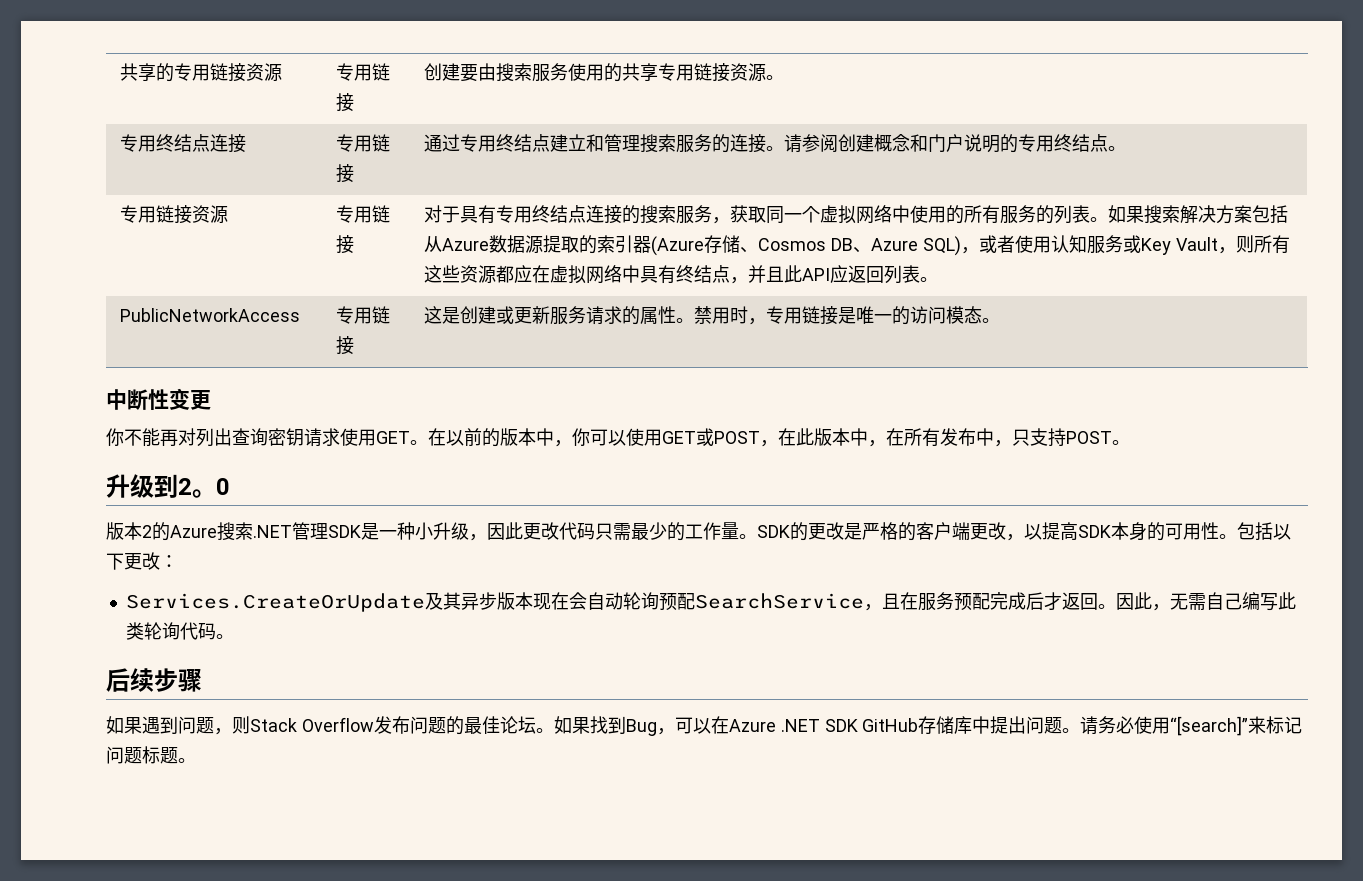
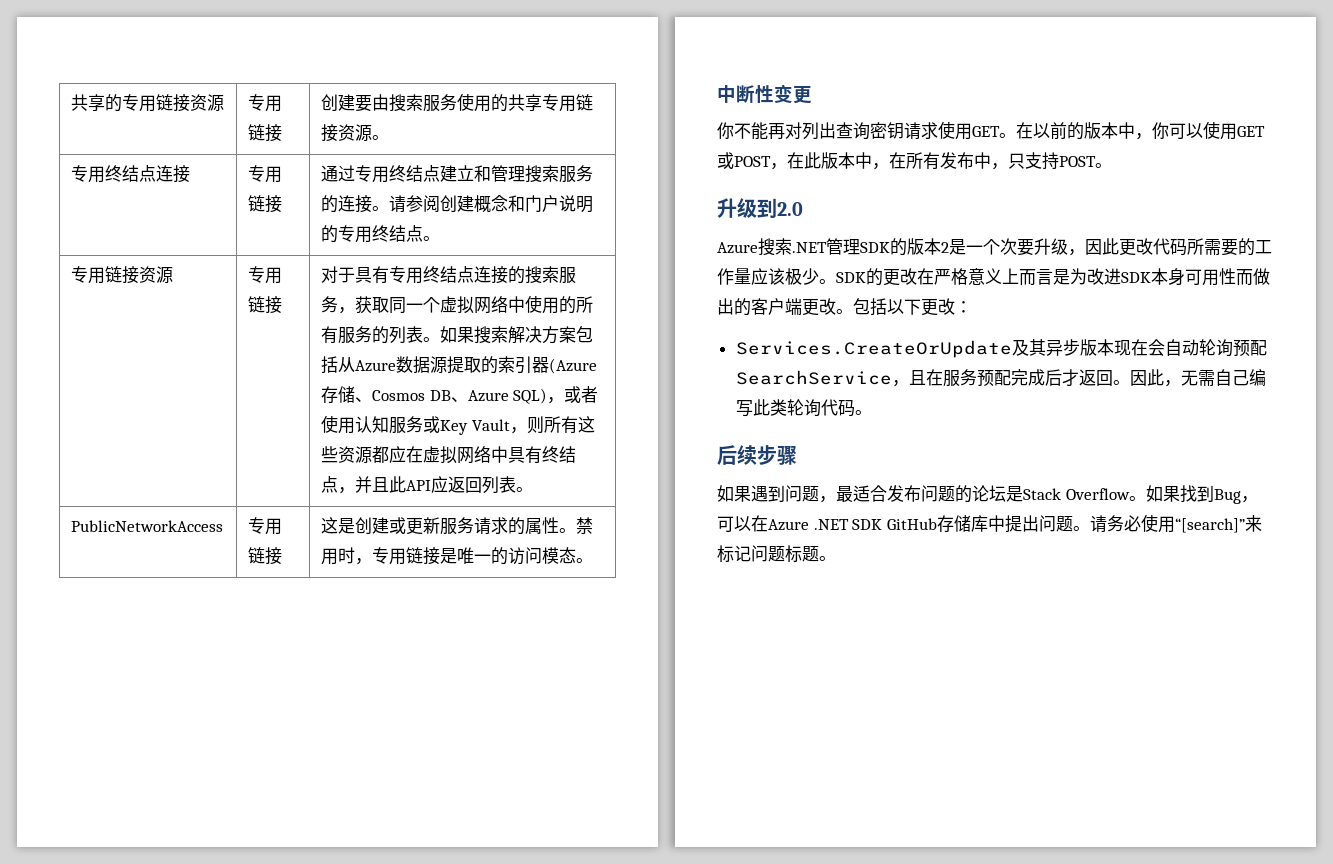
- 升级到2。0
- 版本2的Azure搜索.NET管理SDK是一种小升级，因此更改代码只需最少的工作量。SDK的更改是严格的客户端更改，以提高SDK本身的可用性。
+ 升级到2.0
+ Azure搜索.NET管理SDK的版本2是一个次要升级，因此更改代码所需要的工作量应该极少。SDK的更改在严格意义上而言是为改进SDK本身可用性而做出的客户端更改。
- 如果遇到问题，则Stack Overflow发布问题的最佳论坛。
+ 如果遇到问题，最适合发布问题的论坛是Stack Overflow。

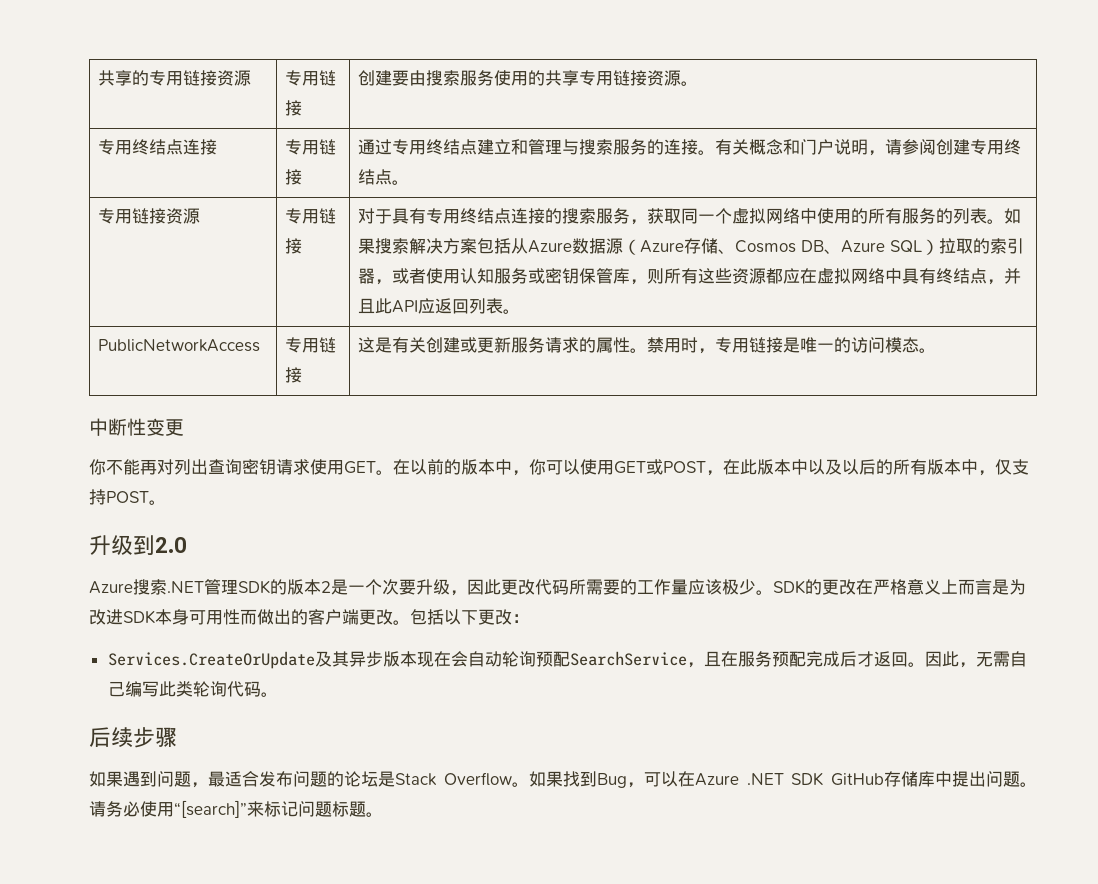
- 专用终结点连接 | 专用链接 | 通过专用终结点建立和管理搜索服务的连接。请参阅创建概念和门户说明的专用终结点。
+ 专用终结点连接 | 专用链接 | 通过专用终结点建立和管理与搜索服务的连接。有关概念和门户说明，请参阅创建专用终结点。
- 如果搜索解决方案包括从Azure数据源提取的索引器(Azure存储、Cosmos DB、Azure SQL)，或者使用认知服务或Key Vault，则所有这些资源都应在虚拟网络中具有终结点，并且此API应返回列表。
+ 如果搜索解决方案包括从Azure数据源（Azure存储、Cosmos DB、Azure SQL）拉取的索引器，或者使用认知服务或密钥保管库，则所有这些资源都应在虚拟网络中具有终结点，并且此API应返回列表。
- PublicNetworkAccess | 专用链接 | 这是创建或更新服务请求的属性。禁用时，专用链接是唯一的访问模态。
+ PublicNetworkAccess | 专用链接 | 这是有关创建或更新服务请求的属性。禁用时，专用链接是唯一的访问模态。
- 在以前的版本中，你可以使用GET或POST，在此版本中，在所有发布中，只支持POST。
+ 在以前的版本中，你可以使用GET或POST，在此版本中以及以后的所有版本中，仅支持POST。

